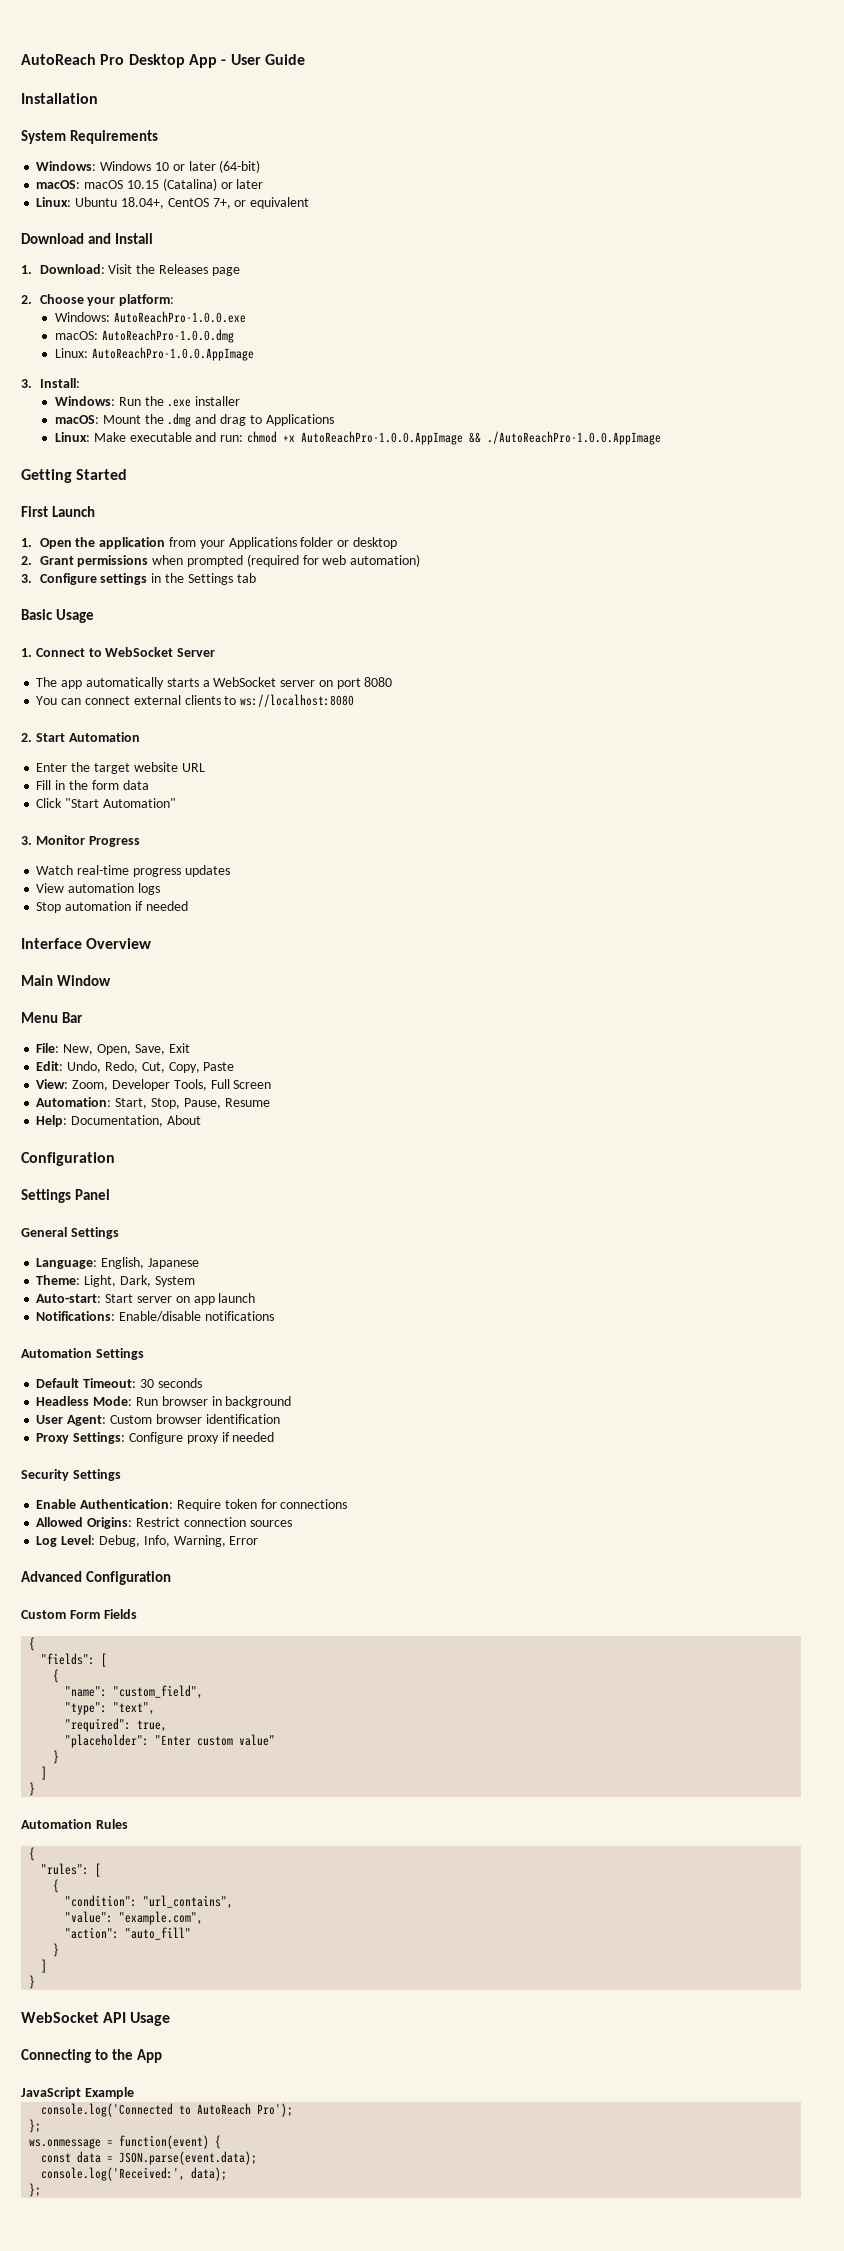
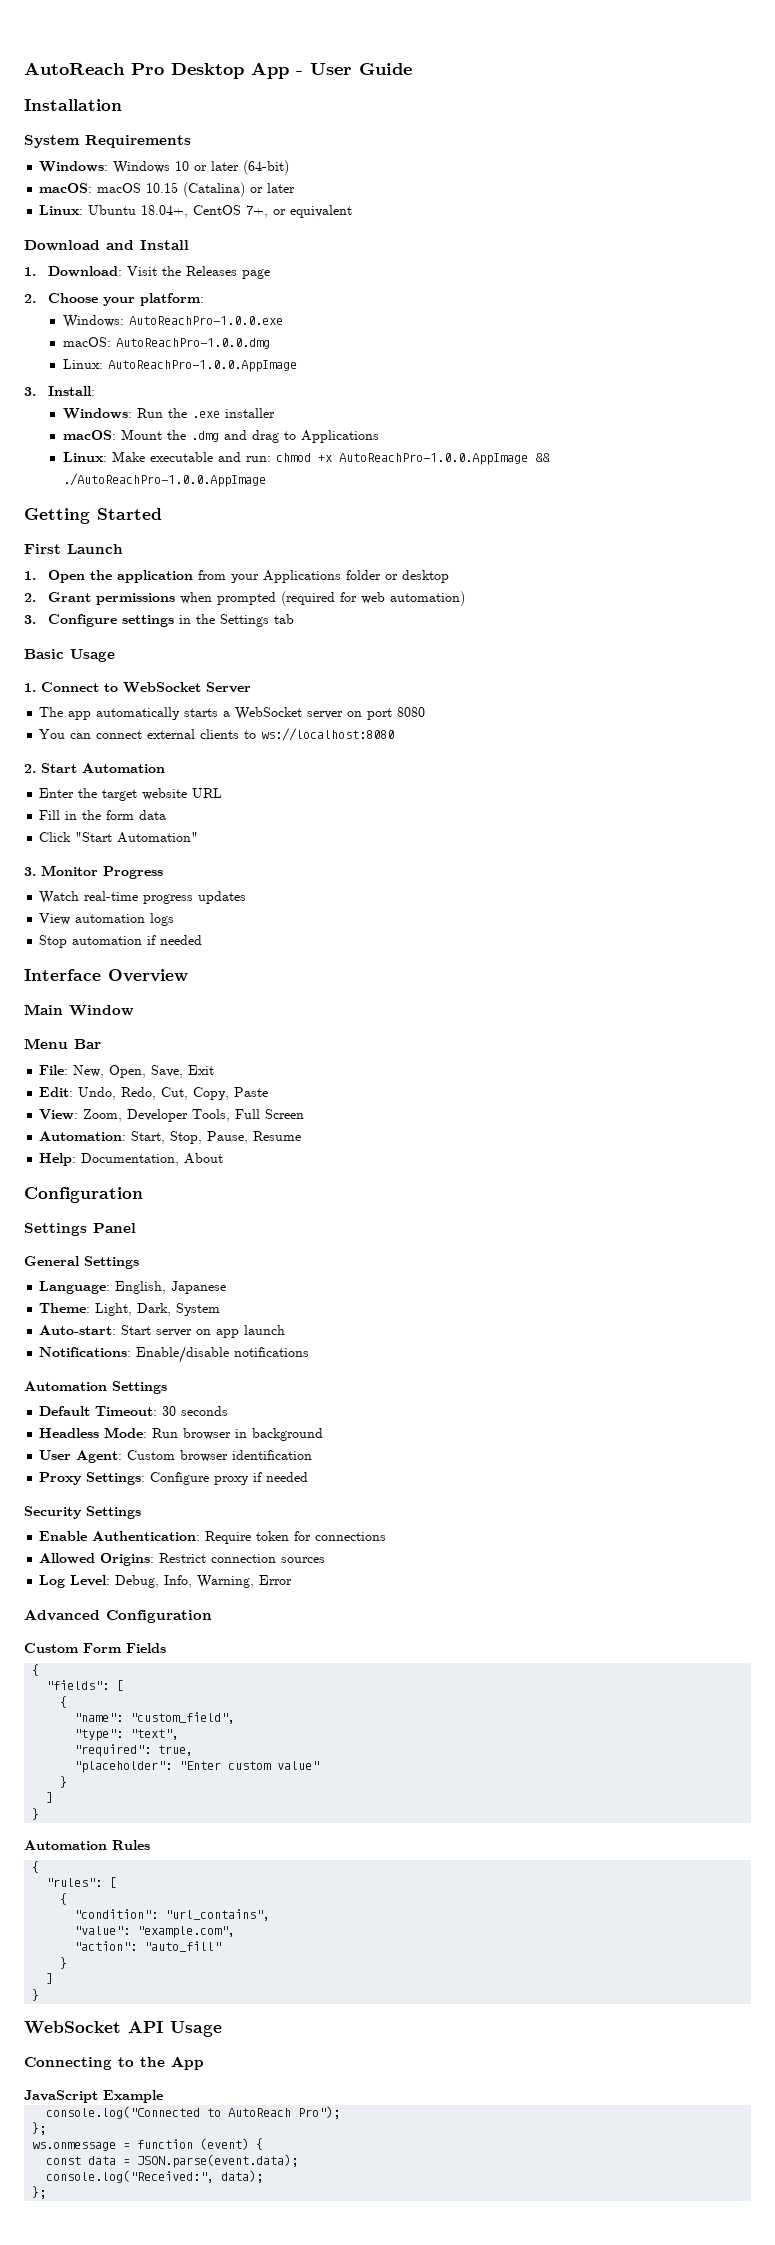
- console.log('Connected to AutoReach Pro');
+ console.log("Connected to AutoReach Pro");
- ws.onmessage = function(event) {
+ ws.onmessage = function (event) {
- console.log('Received:', data);
+ console.log("Received:", data);

